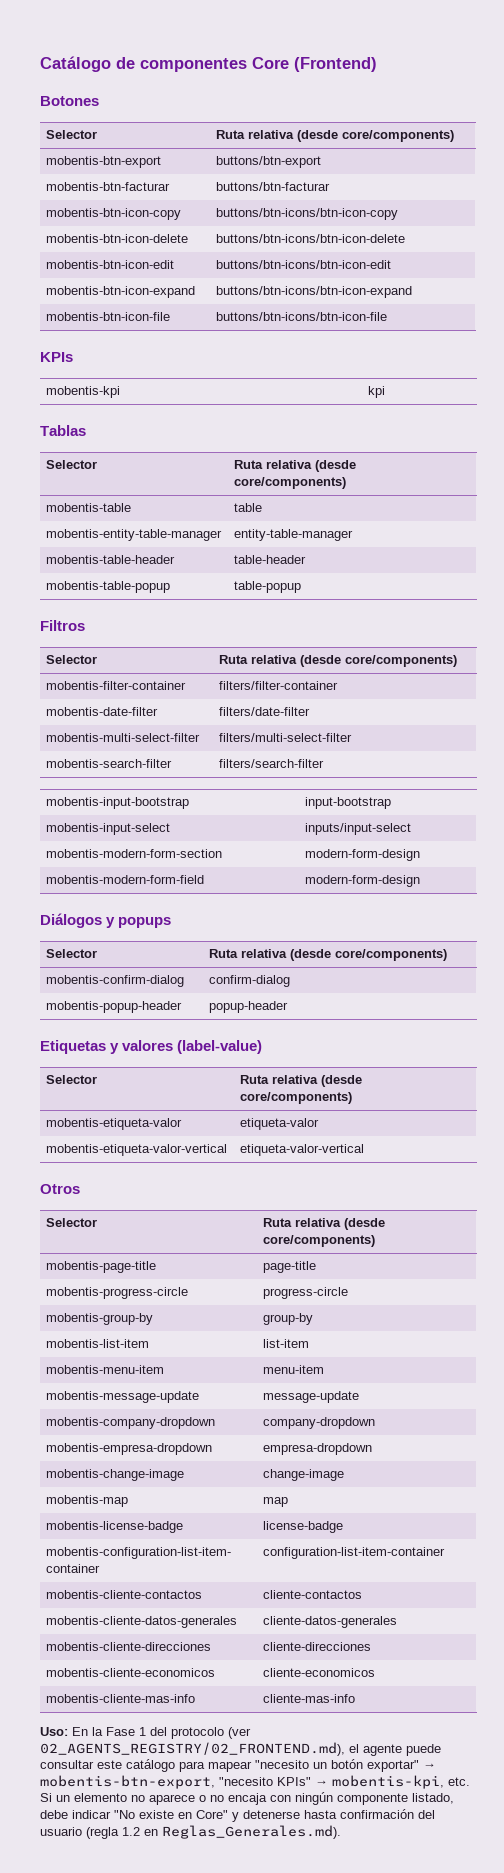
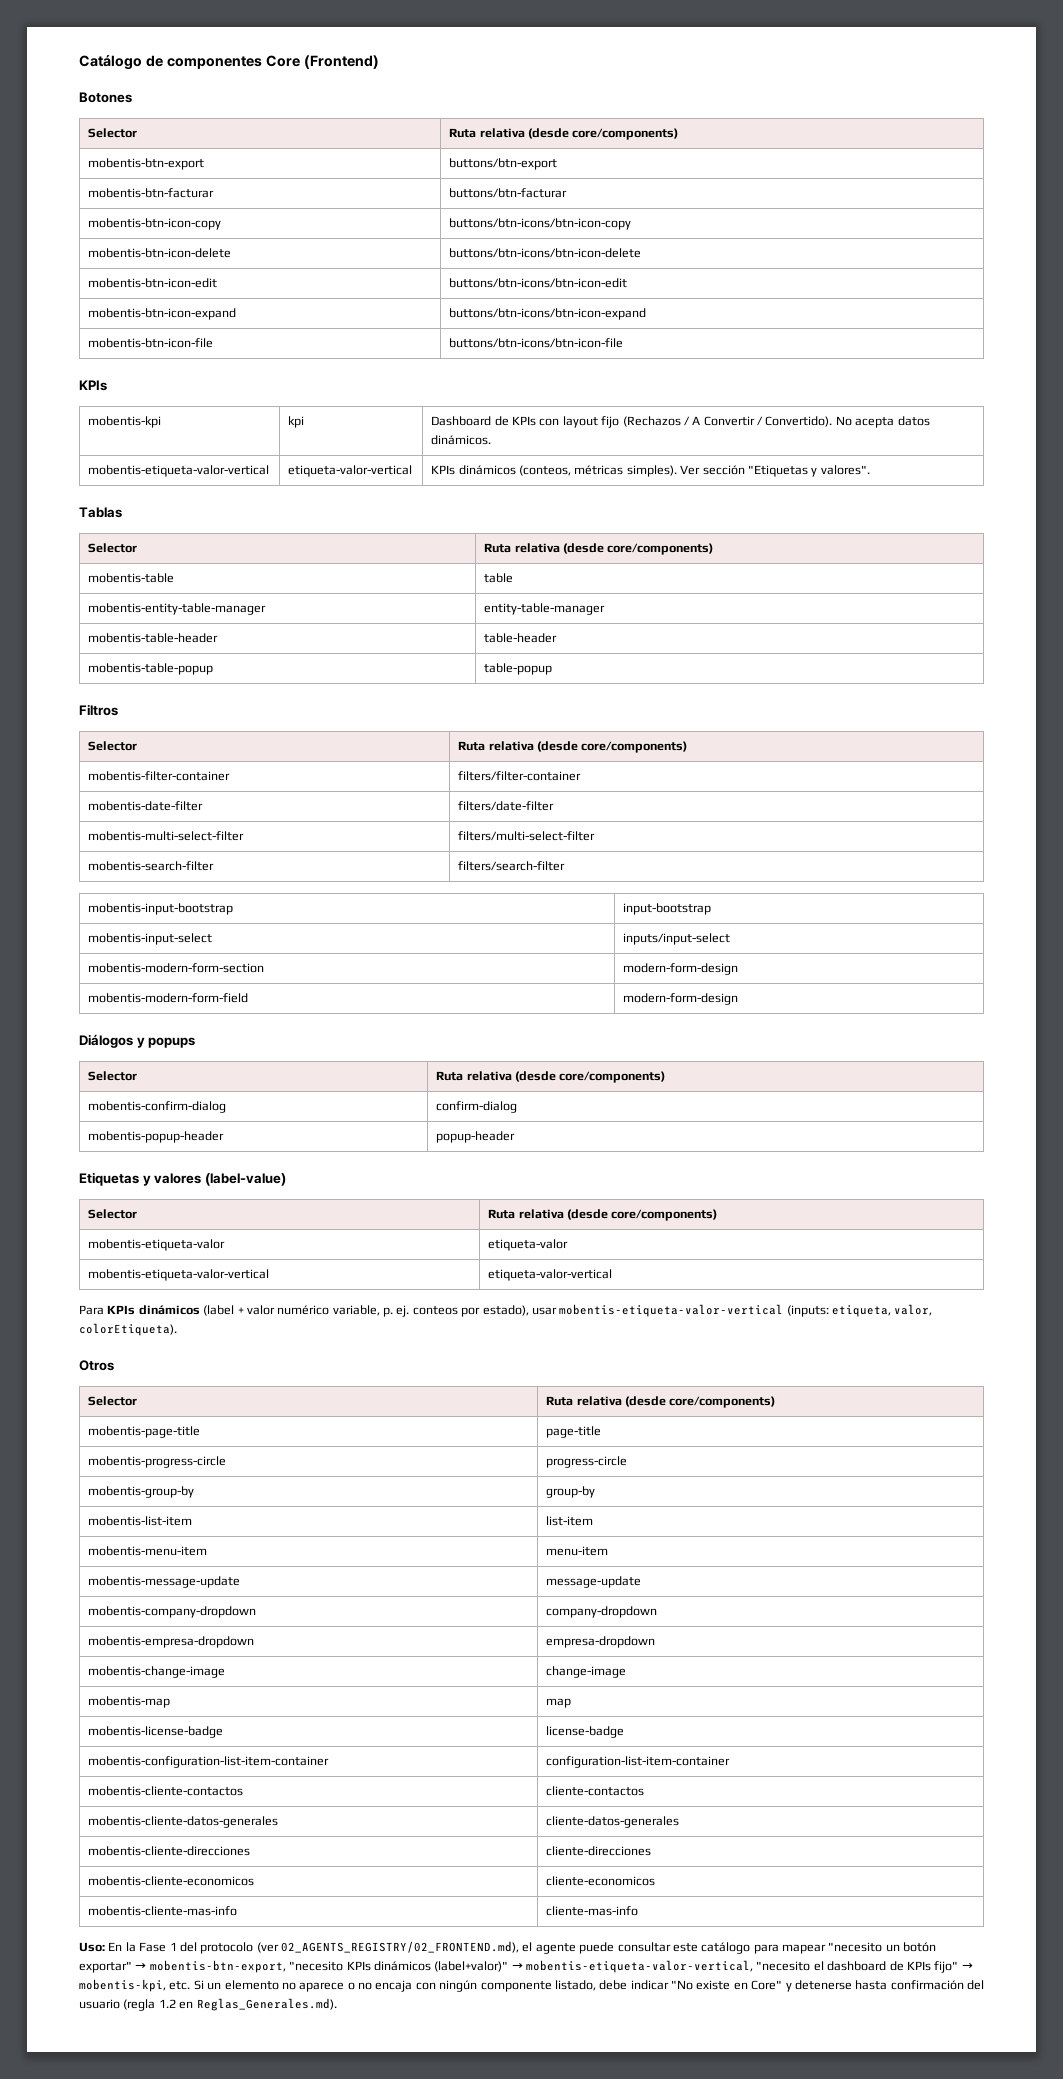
- mobentis-kpi | kpi
+ mobentis-kpi | kpi | Dashboard de KPIs con layout fijo (Rechazos / A Convertir / Convertido). No acepta datos dinámicos.
+ mobentis-etiqueta-valor-vertical | etiqueta-valor-vertical | KPIs dinámicos (conteos, métricas simples). Ver sección "Etiquetas y valores".
+ Para KPIs dinámicos (label + valor numérico variable, p. ej. conteos por estado), usar mobentis-etiqueta-valor-vertical (inputs: etiqueta, valor, colorEtiqueta).
- Uso: En la Fase 1 del protocolo (ver 02_AGENTS_REGISTRY/02_FRONTEND.md), el agente puede consultar este catálogo para mapear "necesito un botón exportar" → mobentis-btn-export, "necesito KPIs" → mobentis-kpi, etc. Si un elemento no aparece o no encaja con ningún componente listado, debe indicar "No existe en Core" y detenerse hasta confirmación del usuario (regla 1.2 en Reglas_Generales.md).
+ Uso: En la Fase 1 del protocolo (ver 02_AGENTS_REGISTRY/02_FRONTEND.md), el agente puede consultar este catálogo para mapear "necesito un botón exportar" → mobentis-btn-export, "necesito KPIs dinámicos (label+valor)" → mobentis-etiqueta-valor-vertical, "necesito el dashboard de KPIs fijo" → mobentis-kpi, etc. Si un elemento no aparece o no encaja con ningún componente listado, debe indicar "No existe en Core" y detenerse hasta confirmación del usuario (regla 1.2 en Reglas_Generales.md).

